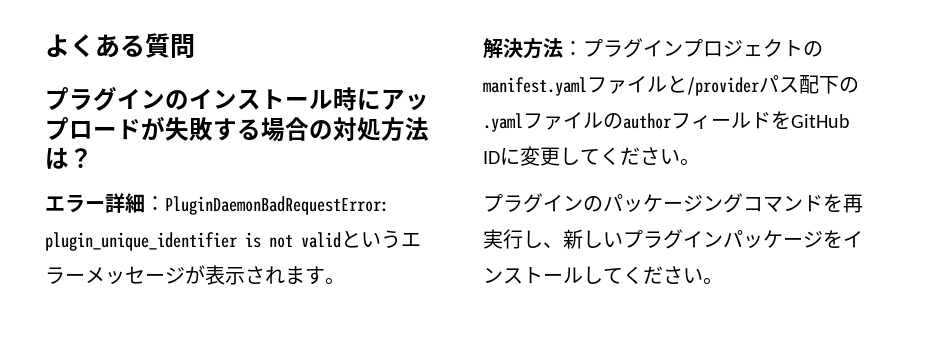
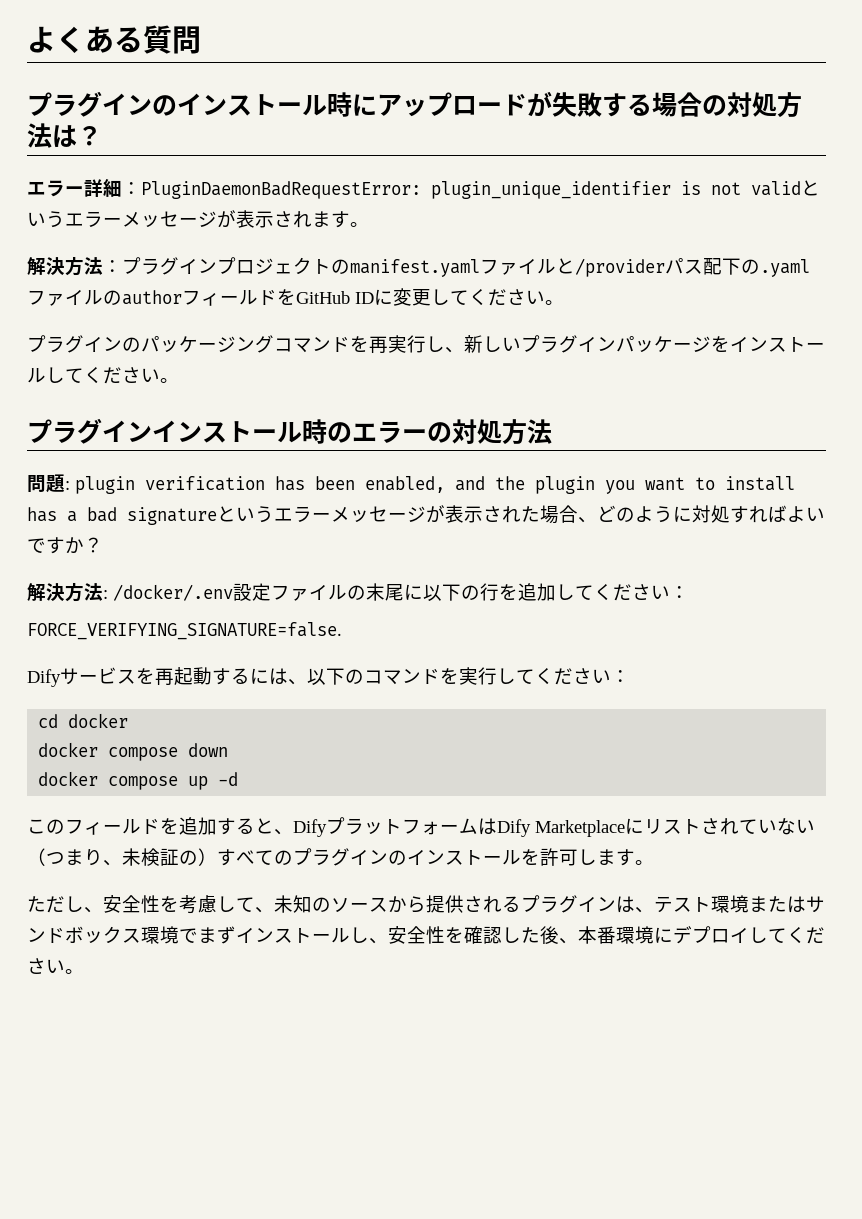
+ プラグインインストール時のエラーの対処方法
+ 問題: plugin verification has been enabled, and the plugin you want to install has a bad signatureというエラーメッセージが表示された場合、どのように対処すればよいですか？
+ 解決方法: /docker/.env設定ファイルの末尾に以下の行を追加してください：
+ FORCE_VERIFYING_SIGNATURE=false.
+ Difyサービスを再起動するには、以下のコマンドを実行してください：
+ cd docker
+ docker compose down
+ docker compose up -d
+ このフィールドを追加すると、DifyプラットフォームはDify Marketplaceにリストされていない（つまり、未検証の）すべてのプラグインのインストールを許可します。
+ ただし、安全性を考慮して、未知のソースから提供されるプラグインは、テスト環境またはサンドボックス環境でまずインストールし、安全性を確認した後、本番環境にデプロイしてください。

